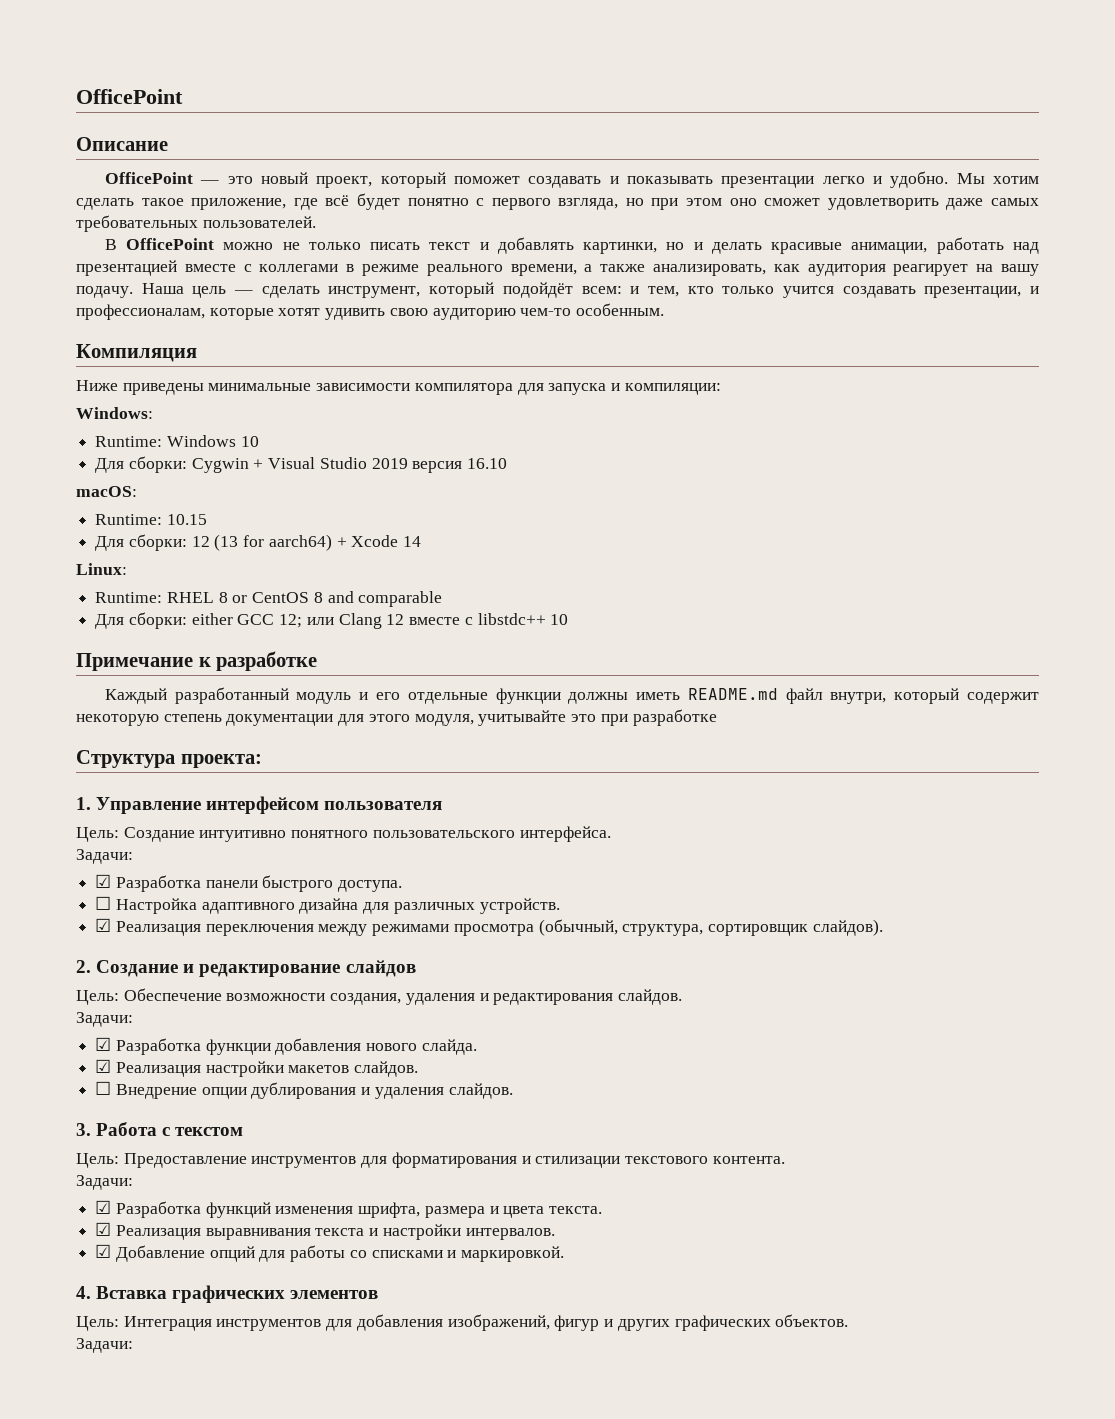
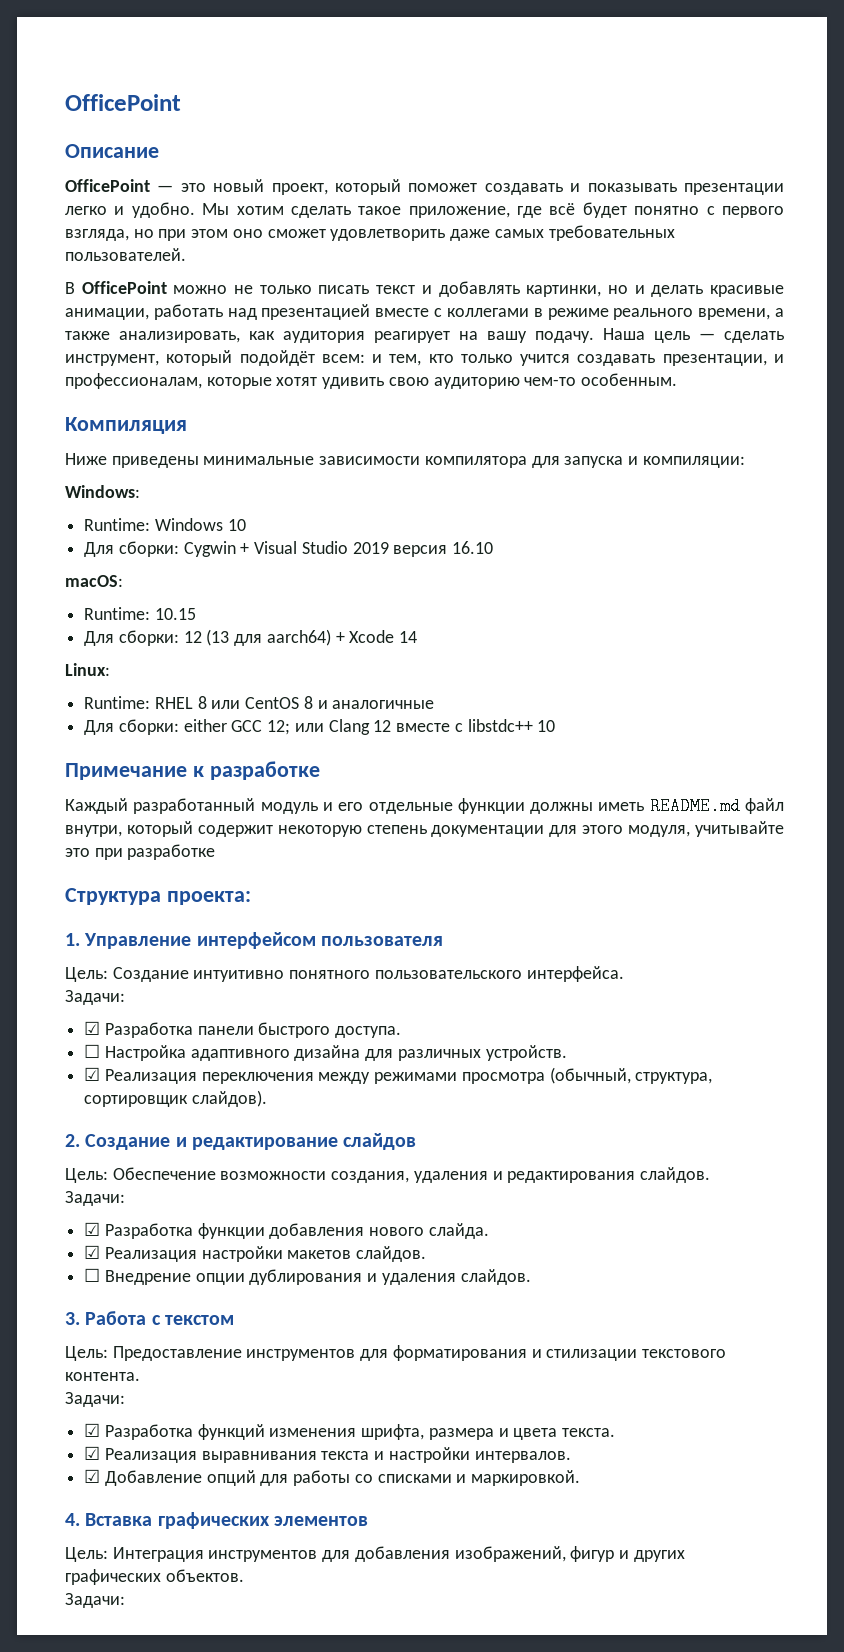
- Для сборки: 12 (13 for aarch64) + Xcode 14
+ Для сборки: 12 (13 для aarch64) + Xcode 14
- Runtime: RHEL 8 or CentOS 8 and comparable
+ Runtime: RHEL 8 или CentOS 8 и аналогичные

